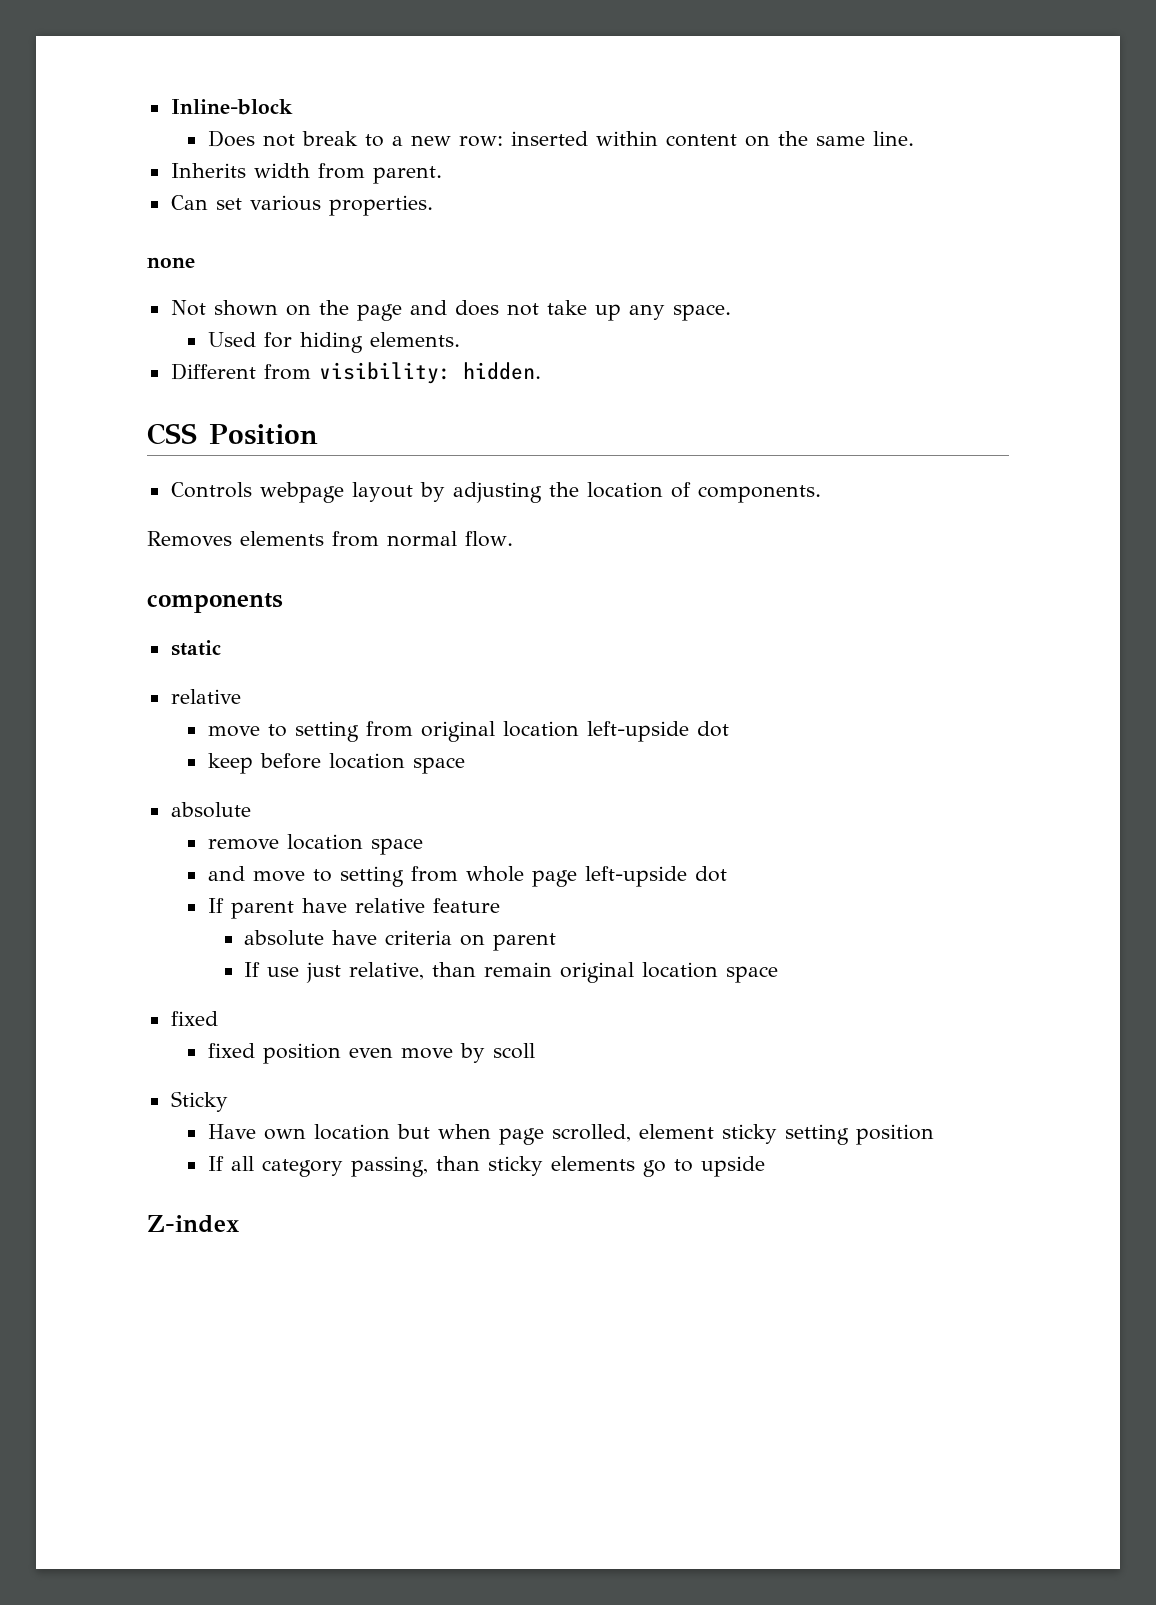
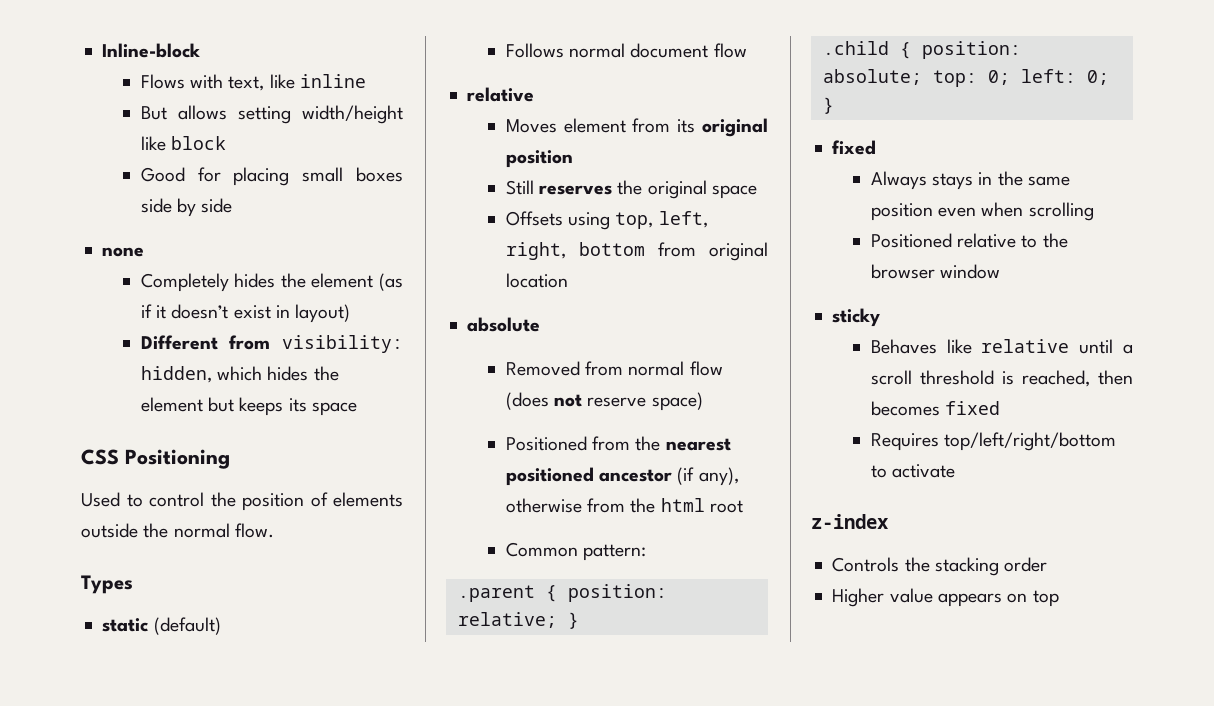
- Does not break to a new row: inserted within content on the same line.
- Inherits width from parent.
- Can set various properties.
+ Flows with text, like inline
+ But allows setting width/height like block
+ Good for placing small boxes side by side
  none
- Not shown on the page and does not take up any space.
- Used for hiding elements.
- Different from visibility: hidden.
- CSS Position
- Controls webpage layout by adjusting the location of components.
- Removes elements from normal flow.
+ Completely hides the element (as if it doesn’t exist in layout)
+ Different from visibility: hidden, which hides the element but keeps its space
+ CSS Positioning
+ Used to control the position of elements outside the normal flow.
- components
+ Types
- static
+ static (default)
+ Follows normal document flow
  relative
- move to setting from original location left-upside dot
- keep before location space
+ Moves element from its original position
+ Still reserves the original space
+ Offsets using top, left, right, bottom from original location
  absolute
- remove location space
- and move to setting from whole page left-upside dot
- If parent have relative feature
- absolute have criteria on parent
- If use just relative, than remain original location space
+ Removed from normal flow (does not reserve space)
+ Positioned from the nearest positioned ancestor (if any), otherwise from the html root
+ Common pattern:
+ .parent { position: relative; }
+ .child { position: absolute; top: 0; left: 0; }
  fixed
- fixed position even move by scoll
- Sticky
- Have own location but when page scrolled, element sticky setting position
- If all category passing, than sticky elements go to upside
- Z-index
+ Always stays in the same position even when scrolling
+ Positioned relative to the browser window
+ sticky
+ Behaves like relative until a scroll threshold is reached, then becomes fixed
+ Requires top/left/right/bottom to activate
+ z-index
+ Controls the stacking order
+ Higher value appears on top

